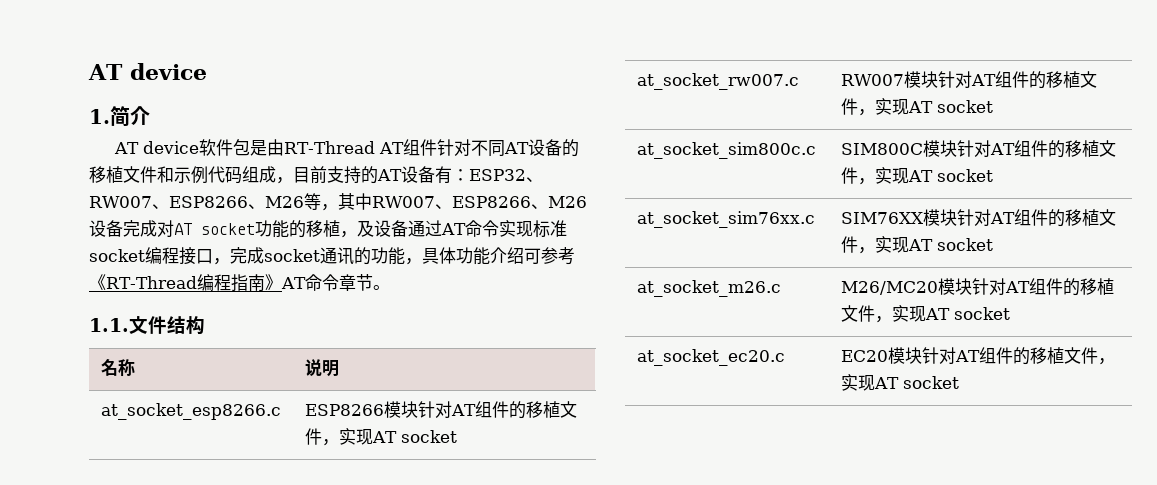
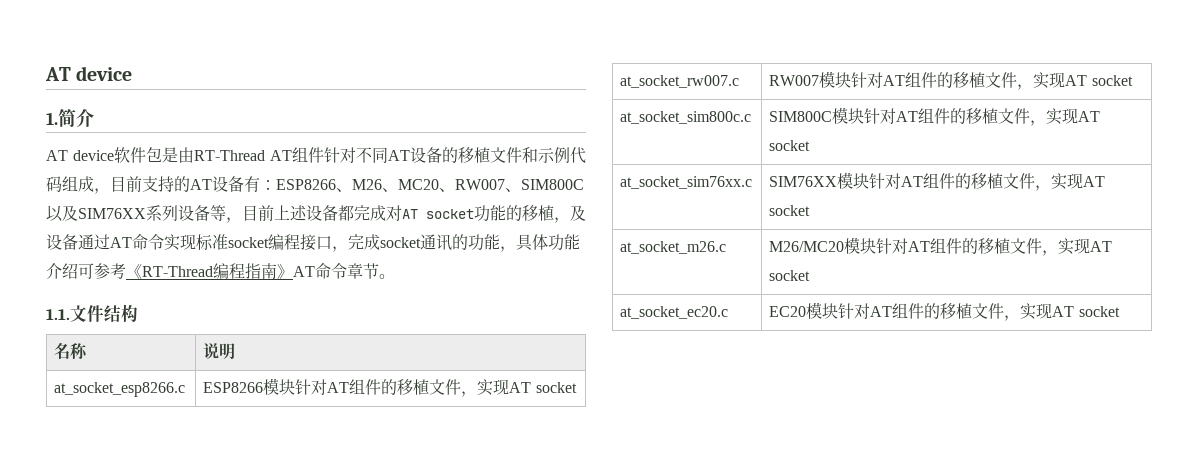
- AT device软件包是由RT-Thread AT组件针对不同AT设备的移植文件和示例代码组成，目前支持的AT设备有：ESP32、RW007、ESP8266、M26等，其中RW007、ESP8266、M26设备完成对AT socket功能的移植，及设备通过AT命令实现标准socket编程接口，完成socket通讯的功能，具体功能介绍可参考《RT-Thread编程指南》AT命令章节。
+ AT device软件包是由RT-Thread AT组件针对不同AT设备的移植文件和示例代码组成，目前支持的AT设备有：ESP8266、M26、MC20、RW007、SIM800C以及SIM76XX系列设备等，目前上述设备都完成对AT socket功能的移植，及设备通过AT命令实现标准socket编程接口，完成socket通讯的功能，具体功能介绍可参考《RT-Thread编程指南》AT命令章节。

